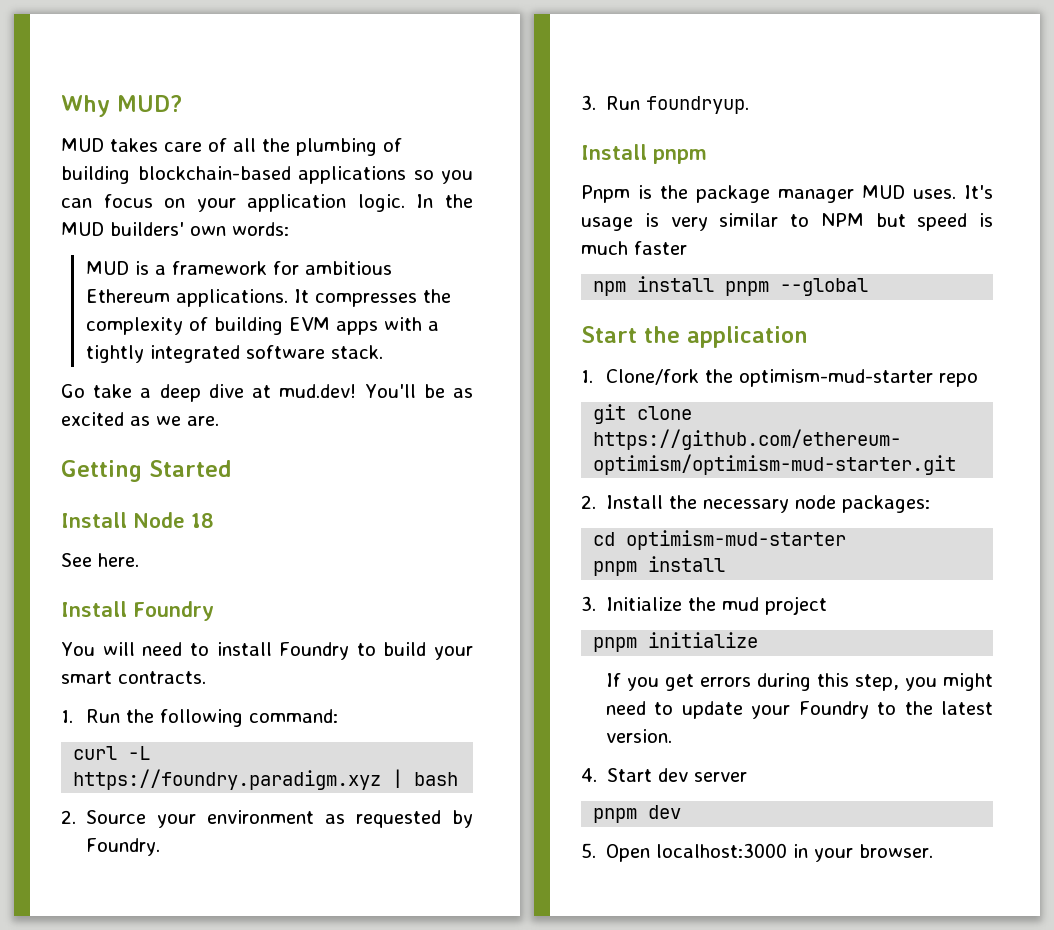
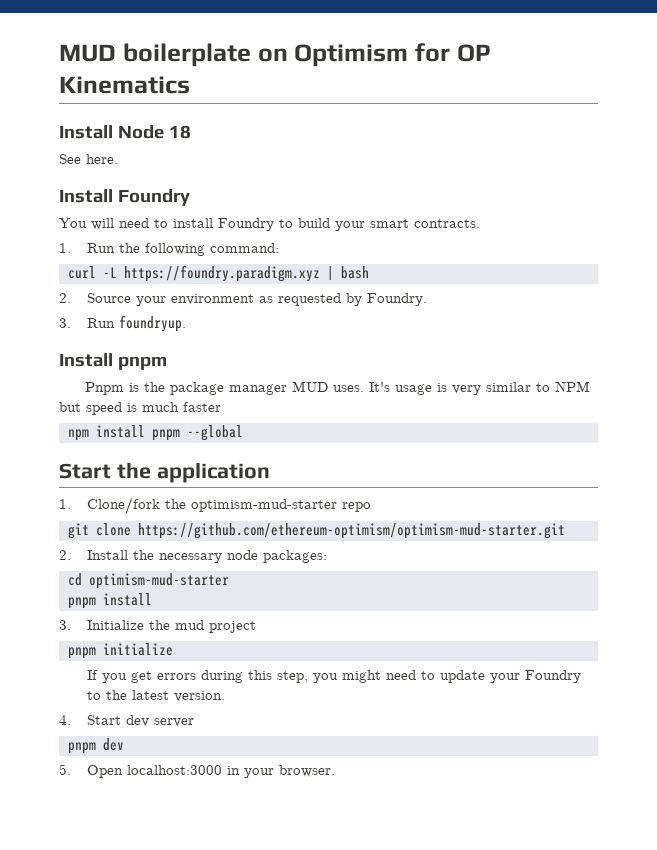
- Why MUD?
- MUD takes care of all the plumbing of building blockchain-based applications so you can focus on your application logic. In the MUD builders' own words:
- MUD is a framework for ambitious Ethereum applications. It compresses the complexity of building EVM apps with a tightly integrated software stack.
- Go take a deep dive at mud.dev! You'll be as excited as we are.
- Getting Started
+ MUD boilerplate on Optimism for OP Kinematics

